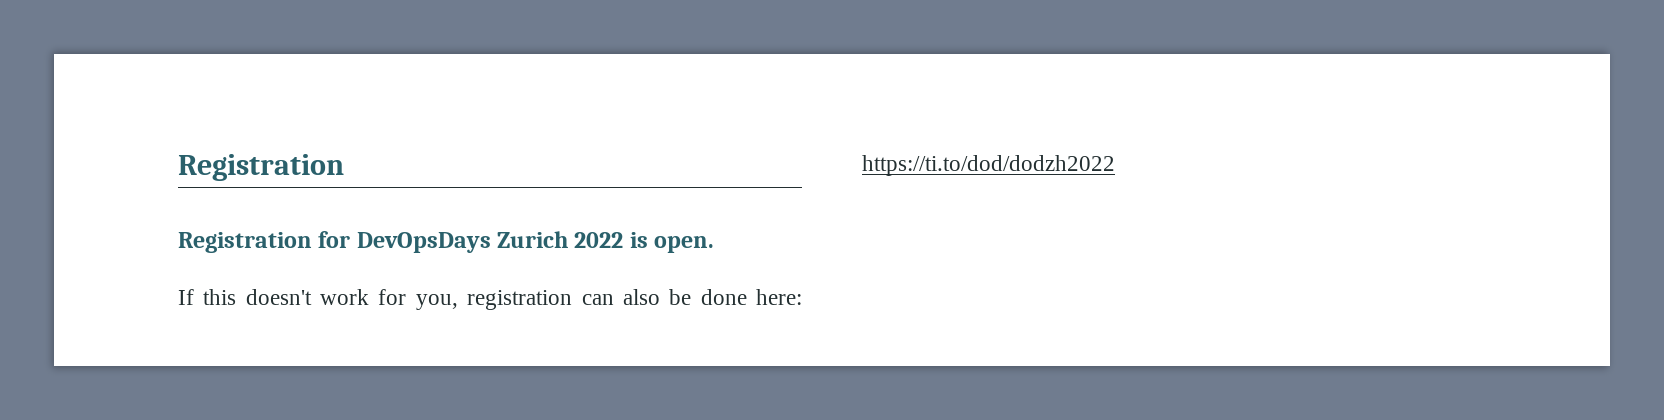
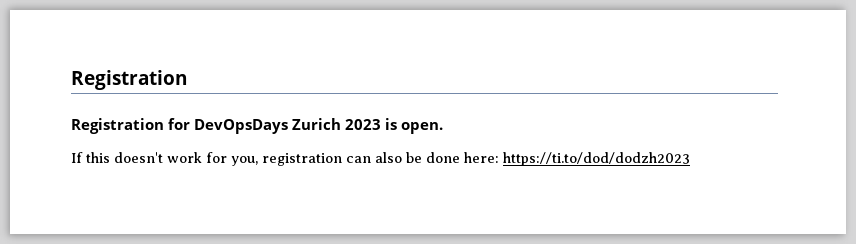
- Registration for DevOpsDays Zurich 2022 is open.
+ Registration for DevOpsDays Zurich 2023 is open.
- If this doesn't work for you, registration can also be done here: https://ti.to/dod/dodzh2022
+ If this doesn't work for you, registration can also be done here: https://ti.to/dod/dodzh2023

